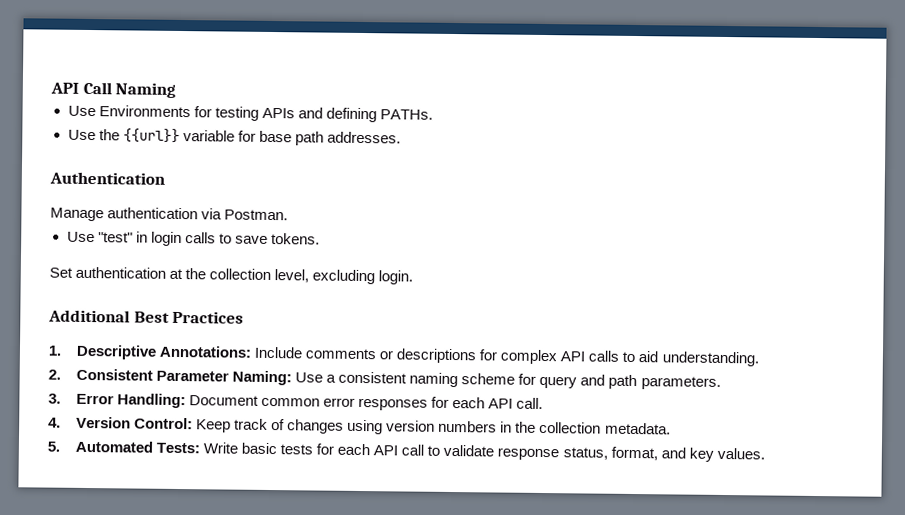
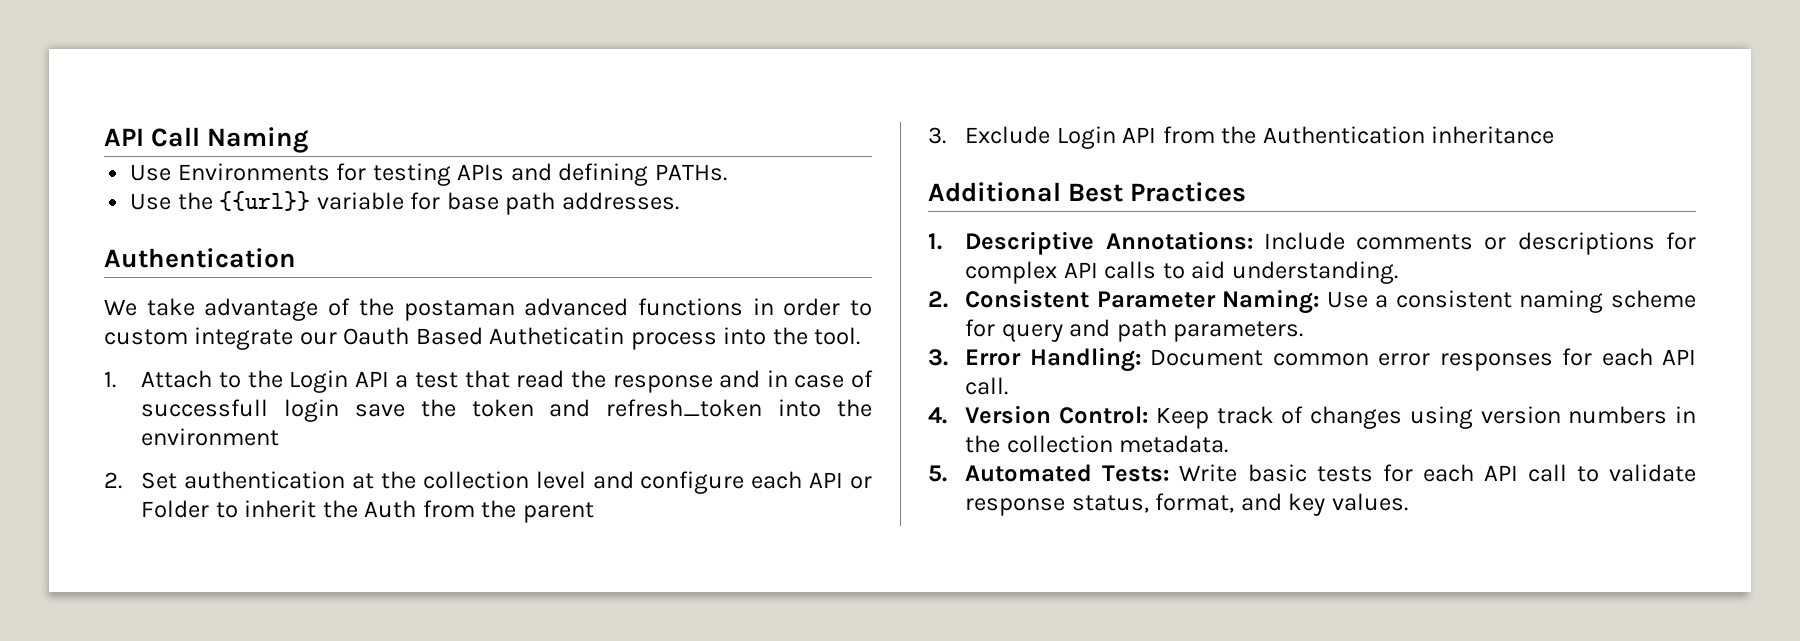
- Manage authentication via Postman.
- Use "test" in login calls to save tokens.
- Set authentication at the collection level, excluding login.
+ We take advantage of the postaman advanced functions in order to custom integrate our Oauth Based Autheticatin process into the tool.
+ 1. Attach to the Login API a test that read the response and in case of successfull login save the token and refresh_token into the environment
+ 2. Set authentication at the collection level and configure each API or Folder to inherit the Auth from the parent
+ 3. Exclude Login API from the Authentication inheritance

